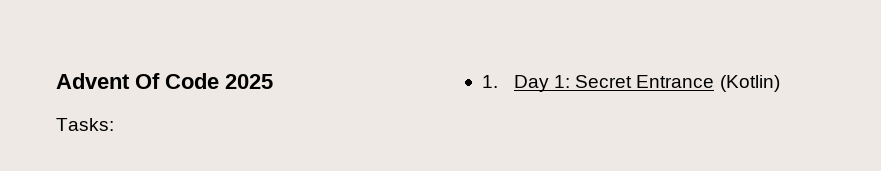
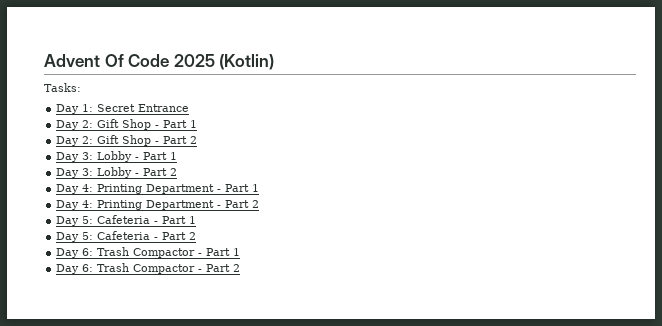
- Advent Of Code 2025
+ Advent Of Code 2025 (Kotlin)
- 1. Day 1: Secret Entrance (Kotlin)
+ Day 1: Secret Entrance
+ Day 2: Gift Shop - Part 1
+ Day 2: Gift Shop - Part 2
+ Day 3: Lobby - Part 1
+ Day 3: Lobby - Part 2
+ Day 4: Printing Department - Part 1
+ Day 4: Printing Department - Part 2
+ Day 5: Cafeteria - Part 1
+ Day 5: Cafeteria - Part 2
+ Day 6: Trash Compactor - Part 1
+ Day 6: Trash Compactor - Part 2

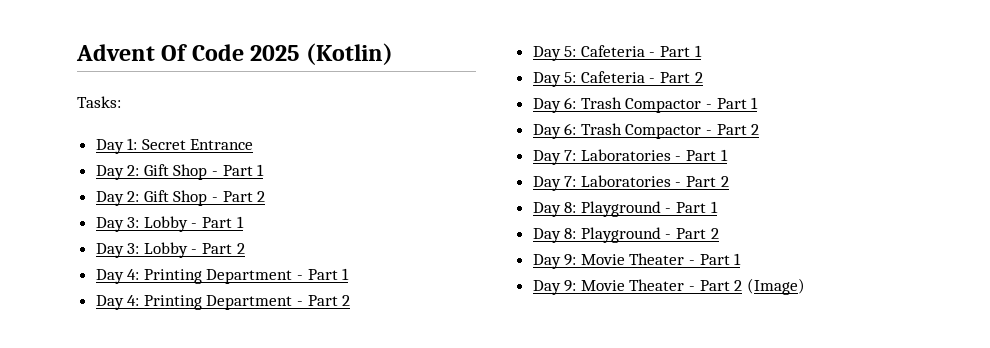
+ Day 7: Laboratories - Part 1
+ Day 7: Laboratories - Part 2
+ Day 8: Playground - Part 1
+ Day 8: Playground - Part 2
+ Day 9: Movie Theater - Part 1
+ Day 9: Movie Theater - Part 2 (Image)

